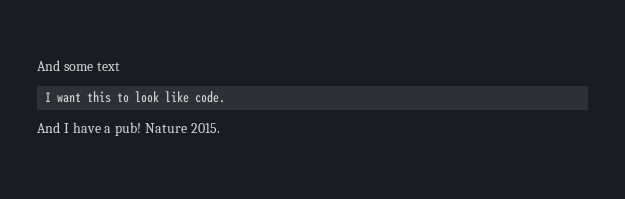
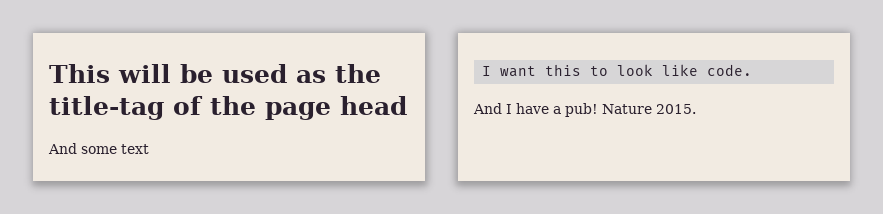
+ This will be used as the title-tag of the page head

